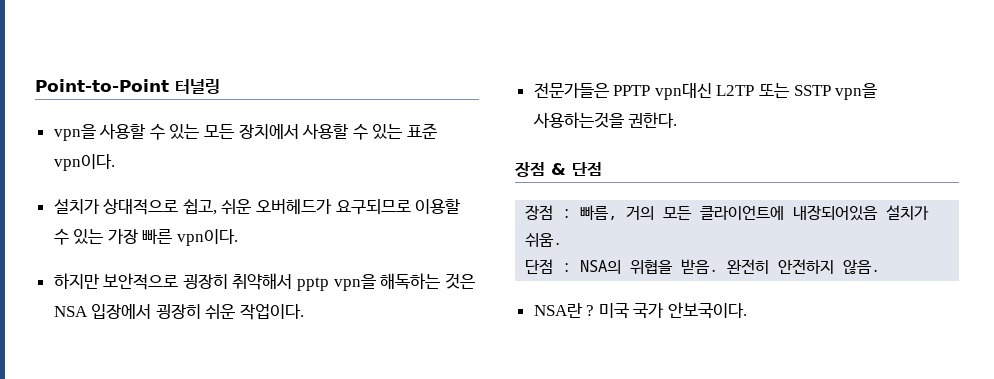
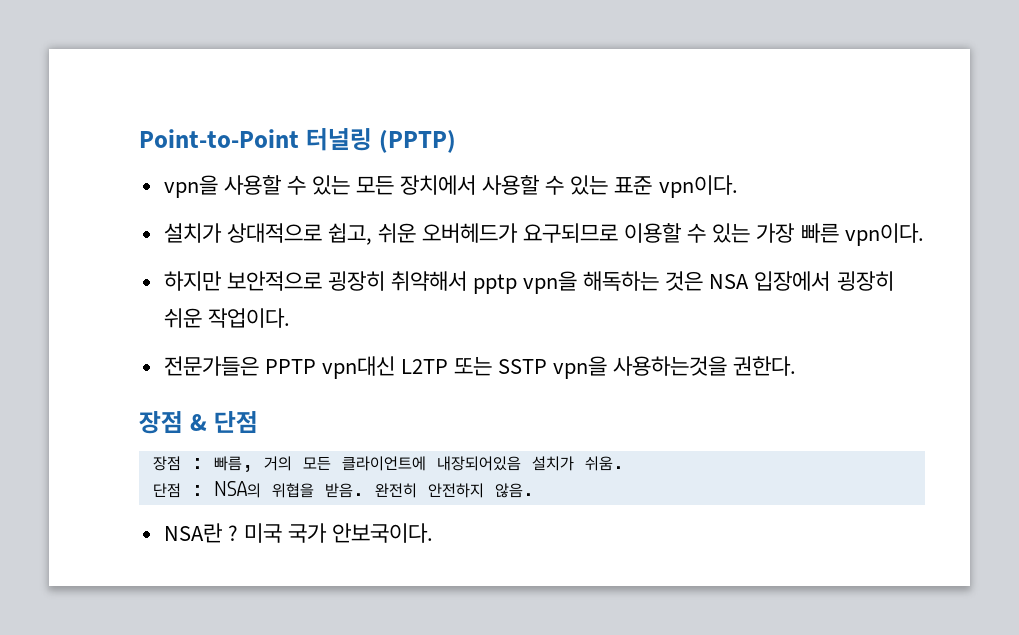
- Point-to-Point 터널링
+ Point-to-Point 터널링 (PPTP)

